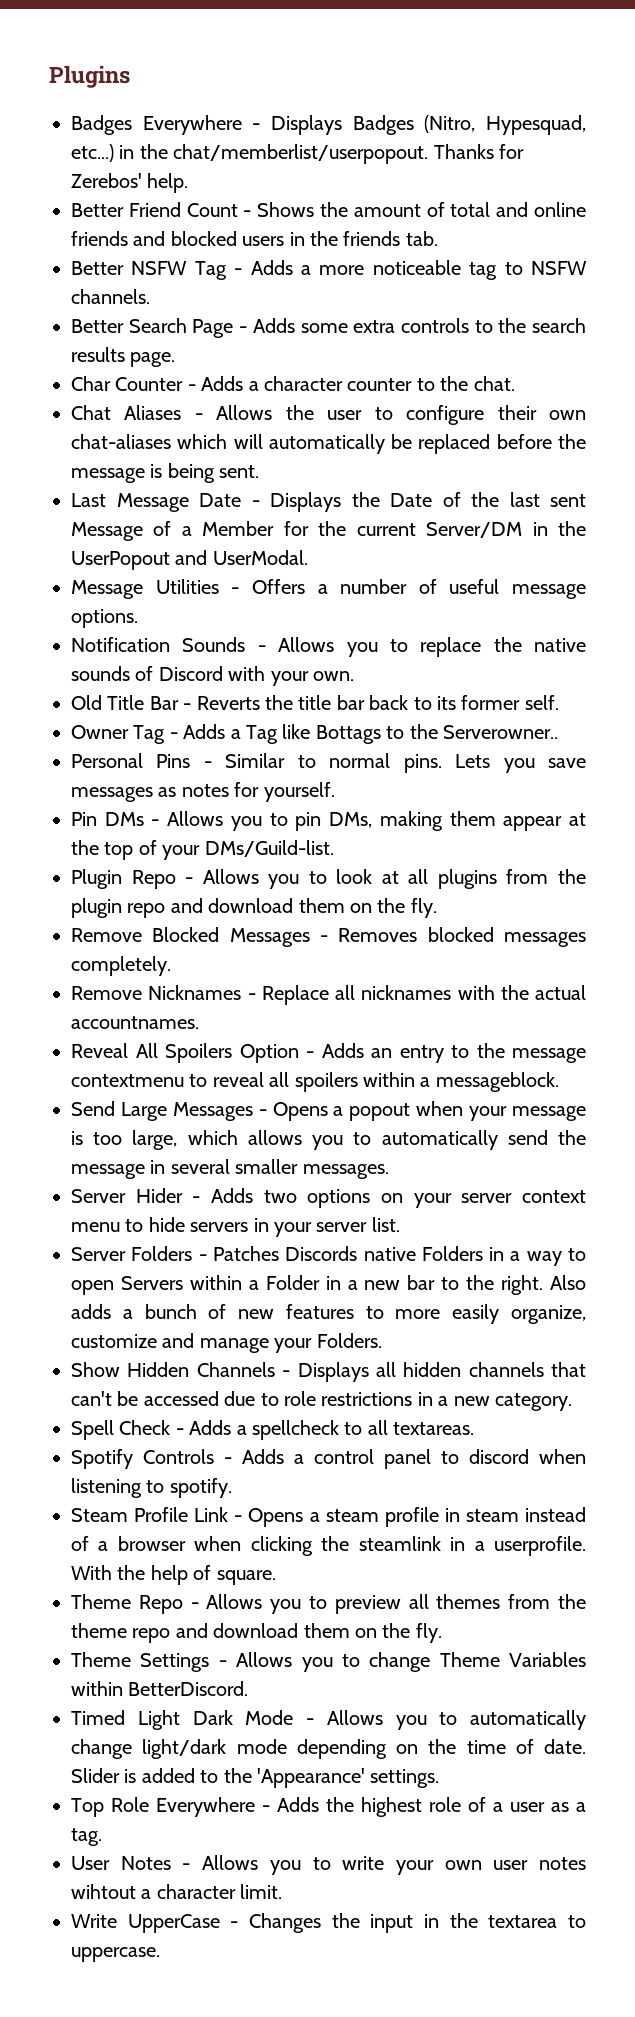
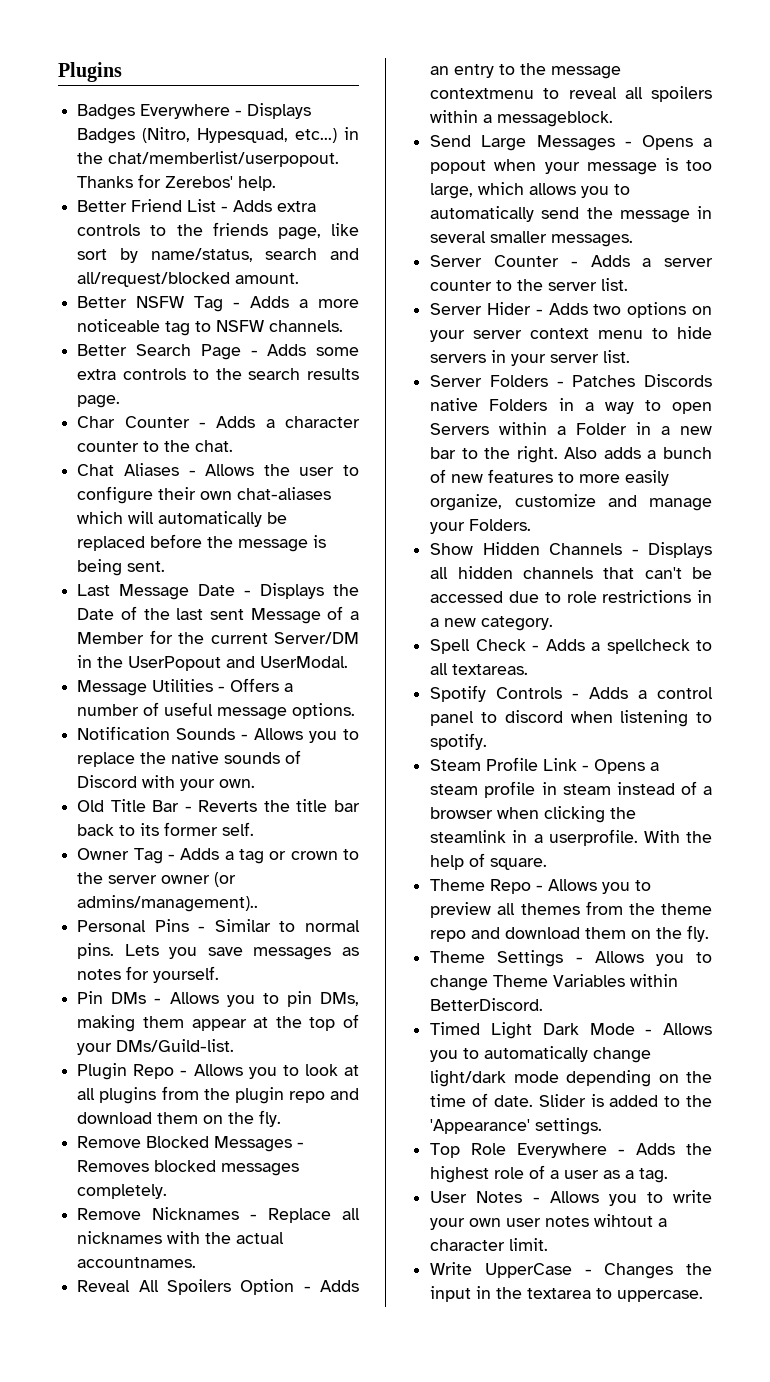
- Better Friend Count - Shows the amount of total and online friends and blocked users in the friends tab.
+ Better Friend List - Adds extra controls to the friends page, like sort by name/status, search and all/request/blocked amount.
- Owner Tag - Adds a Tag like Bottags to the Serverowner..
+ Owner Tag - Adds a tag or crown to the server owner (or admins/management)..
+ Server Counter - Adds a server counter to the server list.

